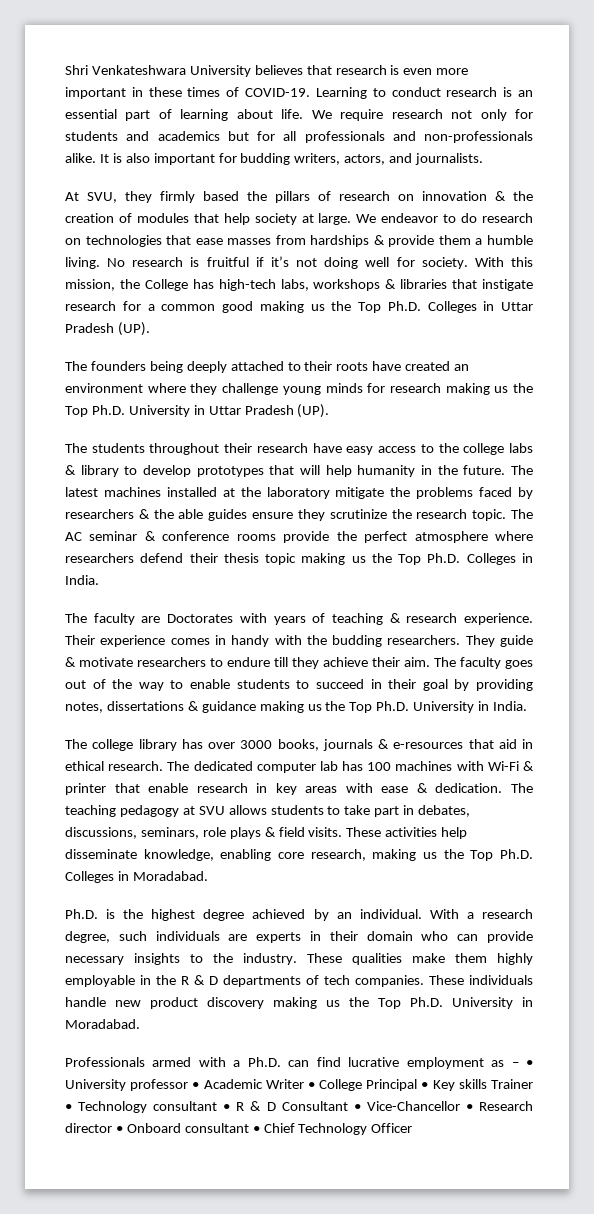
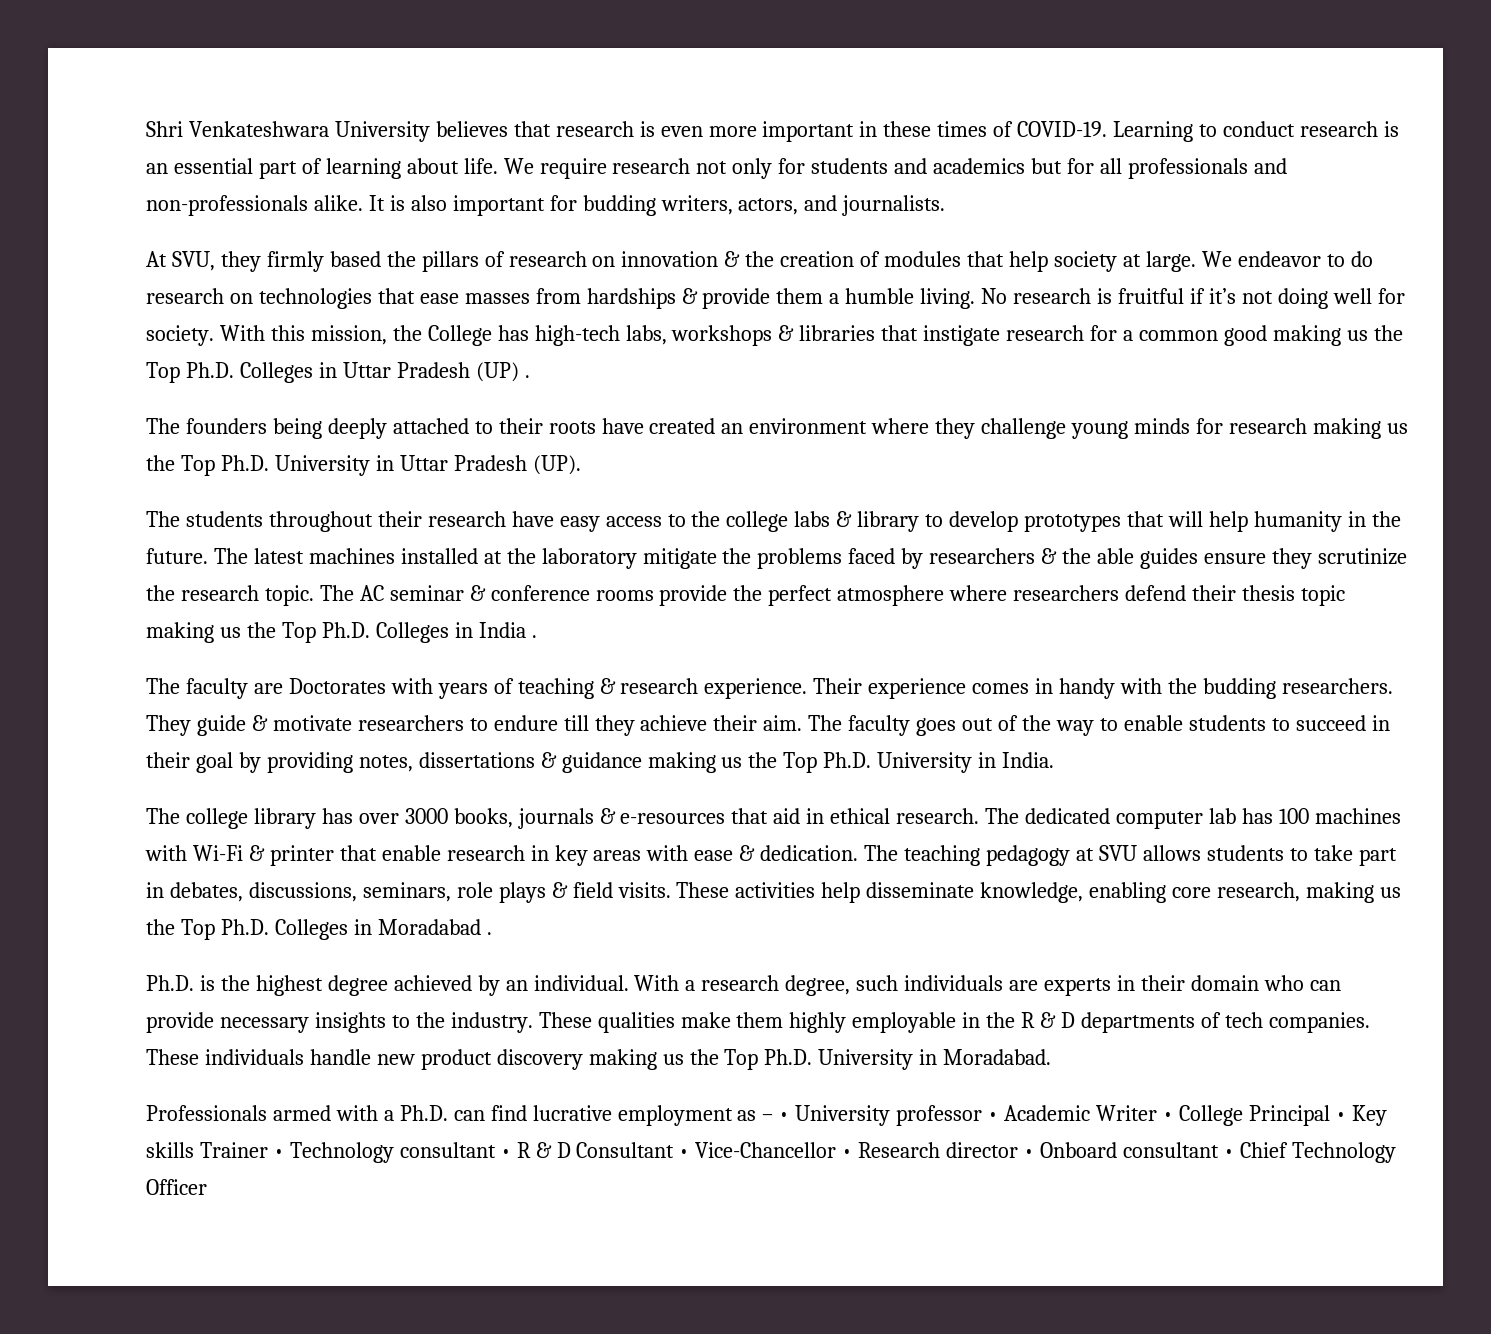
- With this mission, the College has high-tech labs, workshops & libraries that instigate research for a common good making us the Top Ph.D. Colleges in Uttar Pradesh (UP).
+ With this mission, the College has high-tech labs, workshops & libraries that instigate research for a common good making us the Top Ph.D. Colleges in Uttar Pradesh (UP) .
- The AC seminar & conference rooms provide the perfect atmosphere where researchers defend their thesis topic making us the Top Ph.D. Colleges in India.
+ The AC seminar & conference rooms provide the perfect atmosphere where researchers defend their thesis topic making us the Top Ph.D. Colleges in India .
- These activities help disseminate knowledge, enabling core research, making us the Top Ph.D. Colleges in Moradabad.
+ These activities help disseminate knowledge, enabling core research, making us the Top Ph.D. Colleges in Moradabad .

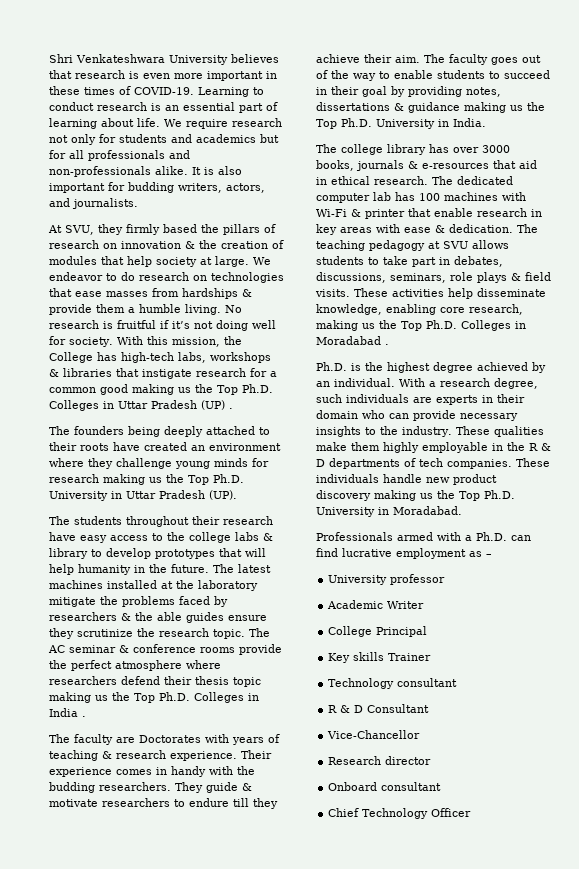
- Professionals armed with a Ph.D. can find lucrative employment as – • University professor • Academic Writer • College Principal • Key skills Trainer • Technology consultant • R & D Consultant • Vice-Chancellor • Research director • Onboard consultant • Chief Technology Officer
+ Professionals armed with a Ph.D. can find lucrative employment as –
+ University professor
+ Academic Writer
+ College Principal
+ Key skills Trainer
+ Technology consultant
+ R & D Consultant
+ Vice-Chancellor
+ Research director
+ Onboard consultant
+ Chief Technology Officer

